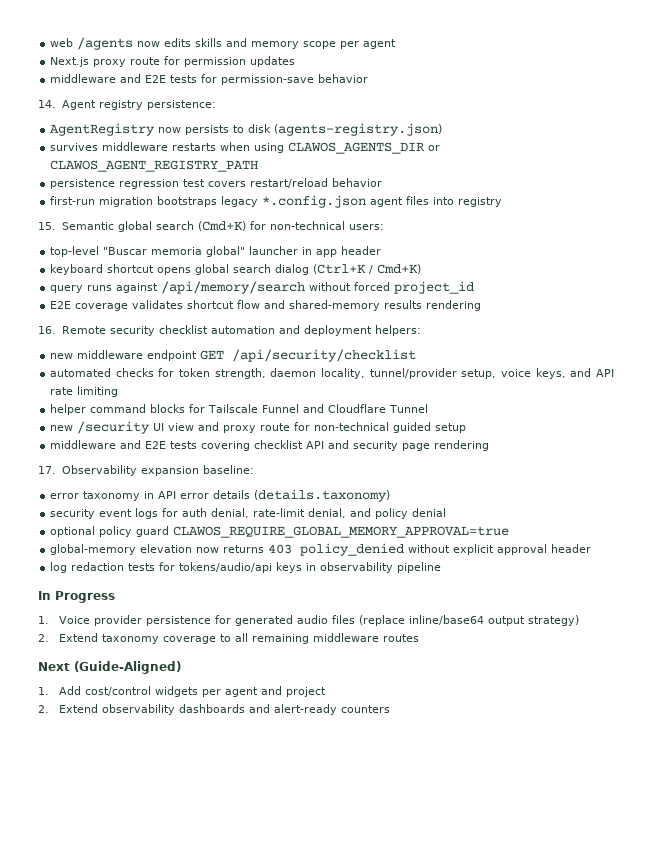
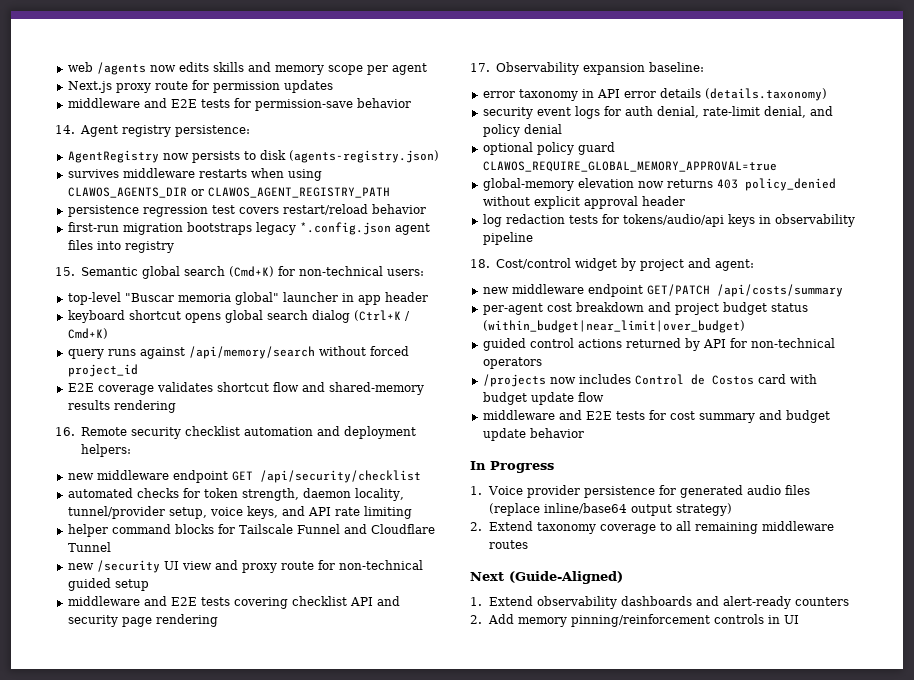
+ 18. Cost/control widget by project and agent:
+ new middleware endpoint GET/PATCH /api/costs/summary
+ per-agent cost breakdown and project budget status (within_budget|near_limit|over_budget)
+ guided control actions returned by API for non-technical operators
+ /projects now includes Control de Costos card with budget update flow
+ middleware and E2E tests for cost summary and budget update behavior
- 1. Add cost/control widgets per agent and project
- 2. Extend observability dashboards and alert-ready counters
+ 1. Extend observability dashboards and alert-ready counters
+ 2. Add memory pinning/reinforcement controls in UI

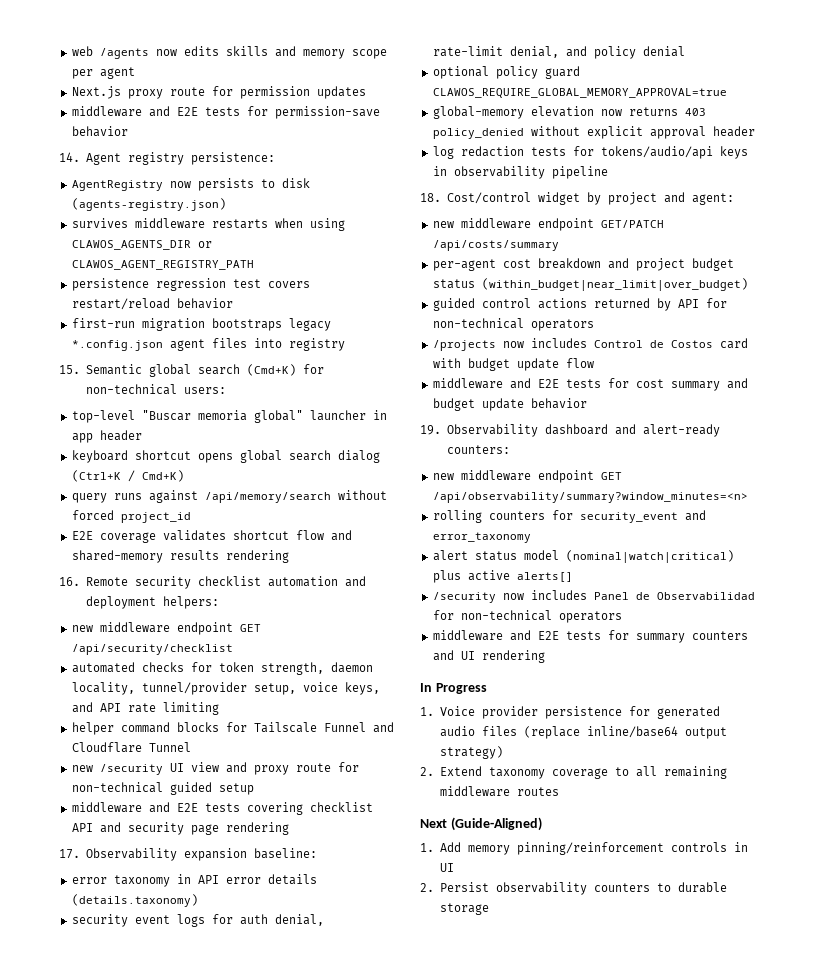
+ 19. Observability dashboard and alert-ready counters:
+ new middleware endpoint GET /api/observability/summary?window_minutes=<n>
+ rolling counters for security_event and error_taxonomy
+ alert status model (nominal|watch|critical) plus active alerts[]
+ /security now includes Panel de Observabilidad for non-technical operators
+ middleware and E2E tests for summary counters and UI rendering
- 1. Extend observability dashboards and alert-ready counters
- 2. Add memory pinning/reinforcement controls in UI
+ 1. Add memory pinning/reinforcement controls in UI
+ 2. Persist observability counters to durable storage

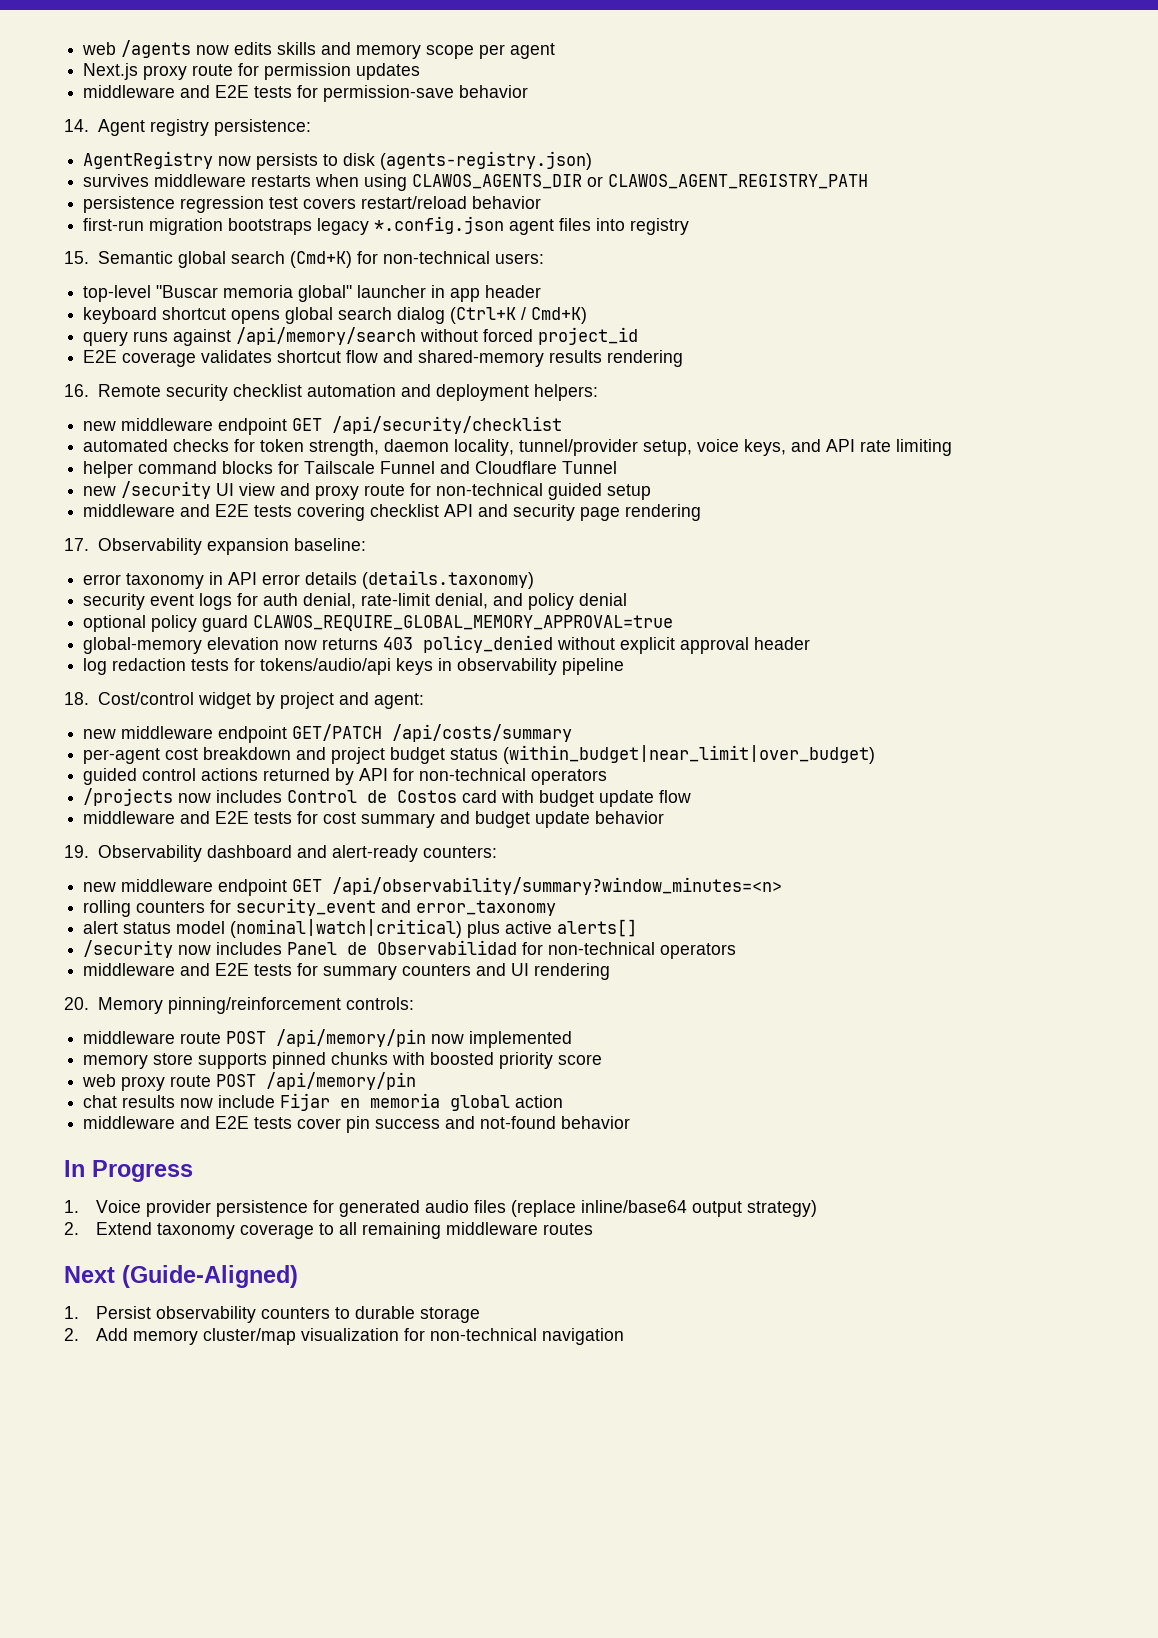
+ 20. Memory pinning/reinforcement controls:
+ middleware route POST /api/memory/pin now implemented
+ memory store supports pinned chunks with boosted priority score
+ web proxy route POST /api/memory/pin
+ chat results now include Fijar en memoria global action
+ middleware and E2E tests cover pin success and not-found behavior
- 1. Add memory pinning/reinforcement controls in UI
- 2. Persist observability counters to durable storage
+ 1. Persist observability counters to durable storage
+ 2. Add memory cluster/map visualization for non-technical navigation

